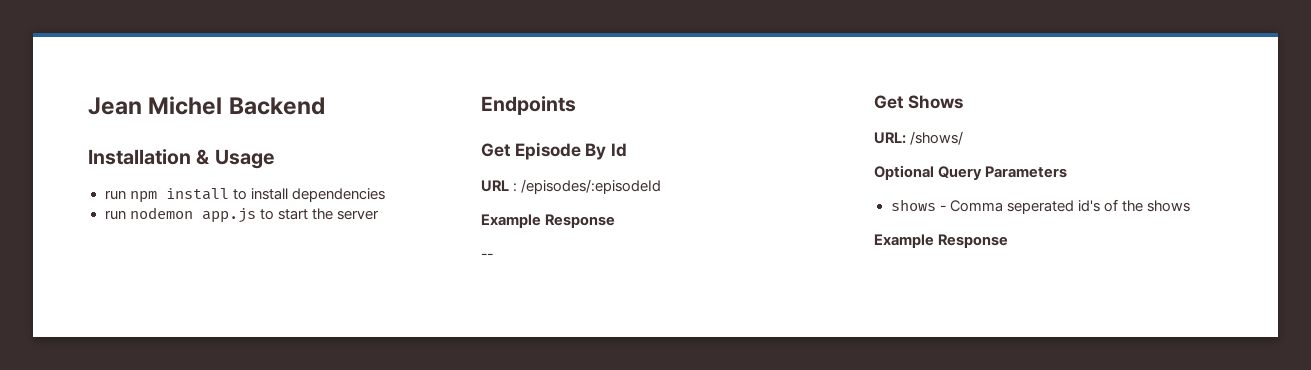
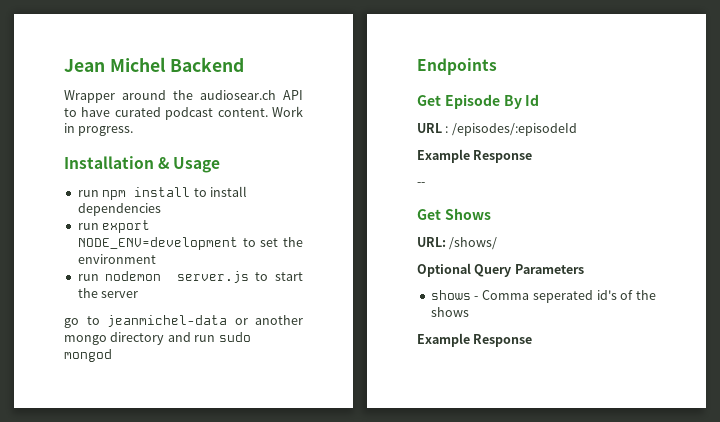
+ Wrapper around the audiosear.ch API to have curated podcast content. Work in progress.
+ run export NODE_ENV=development to set the environment
- run nodemon app.js to start the server
+ run nodemon server.js to start the server
+ go to jeanmichel-data or another mongo directory and run sudo mongod

